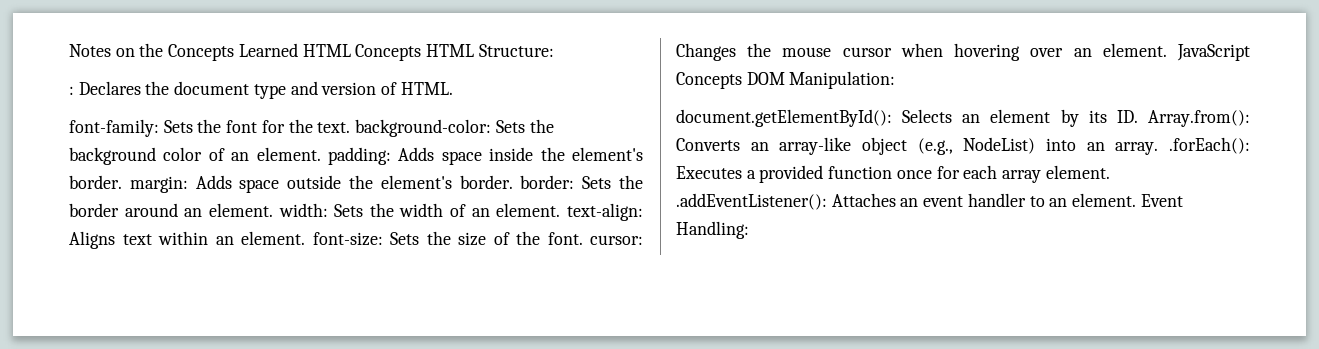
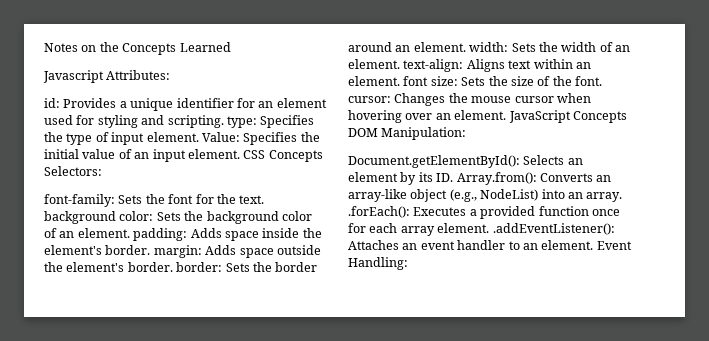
- Notes on the Concepts Learned HTML Concepts HTML Structure:
- : Declares the document type and version of HTML.
+ Notes on the Concepts Learned
+ Javascript Attributes:
+ id: Provides a unique identifier for an element used for styling and scripting. type: Specifies the type of input element. Value: Specifies the initial value of an input element. CSS Concepts Selectors:
- Sets the font for the text. background-color:
+ Sets the font for the text. background color:
- Aligns text within an element. font-size:
+ Aligns text within an element. font size:
- document.getElementById(): Selects an element by its ID. Array.from(): Converts an array-like object (e.g., NodeList) into an array. .forEach(): Executes a provided function once for each array element. .addEventListener(): Attaches an event handler to an element.
+ Document.getElementById(): Selects an element by its ID. Array.from(): Converts an array-like object (e.g., NodeList) into an array. .forEach(): Executes a provided function once for each array element. .addEventListener(): Attaches an event handler to an element.

